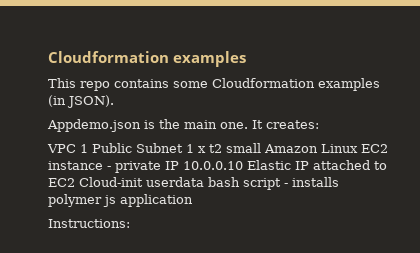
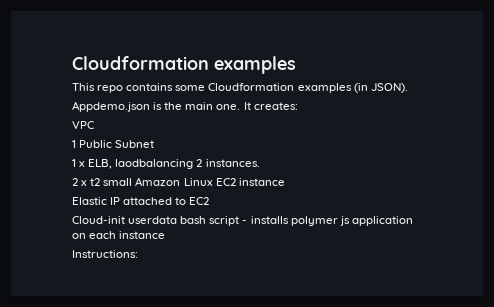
- VPC 1 Public Subnet 1 x t2 small Amazon Linux EC2 instance - private IP 10.0.0.10 Elastic IP attached to EC2 Cloud-init userdata bash script - installs polymer js application
+ VPC
+ 1 Public Subnet
+ 1 x ELB, laodbalancing 2 instances.
+ 2 x t2 small Amazon Linux EC2 instance
+ Elastic IP attached to EC2
+ Cloud-init userdata bash script - installs polymer js application on each instance

